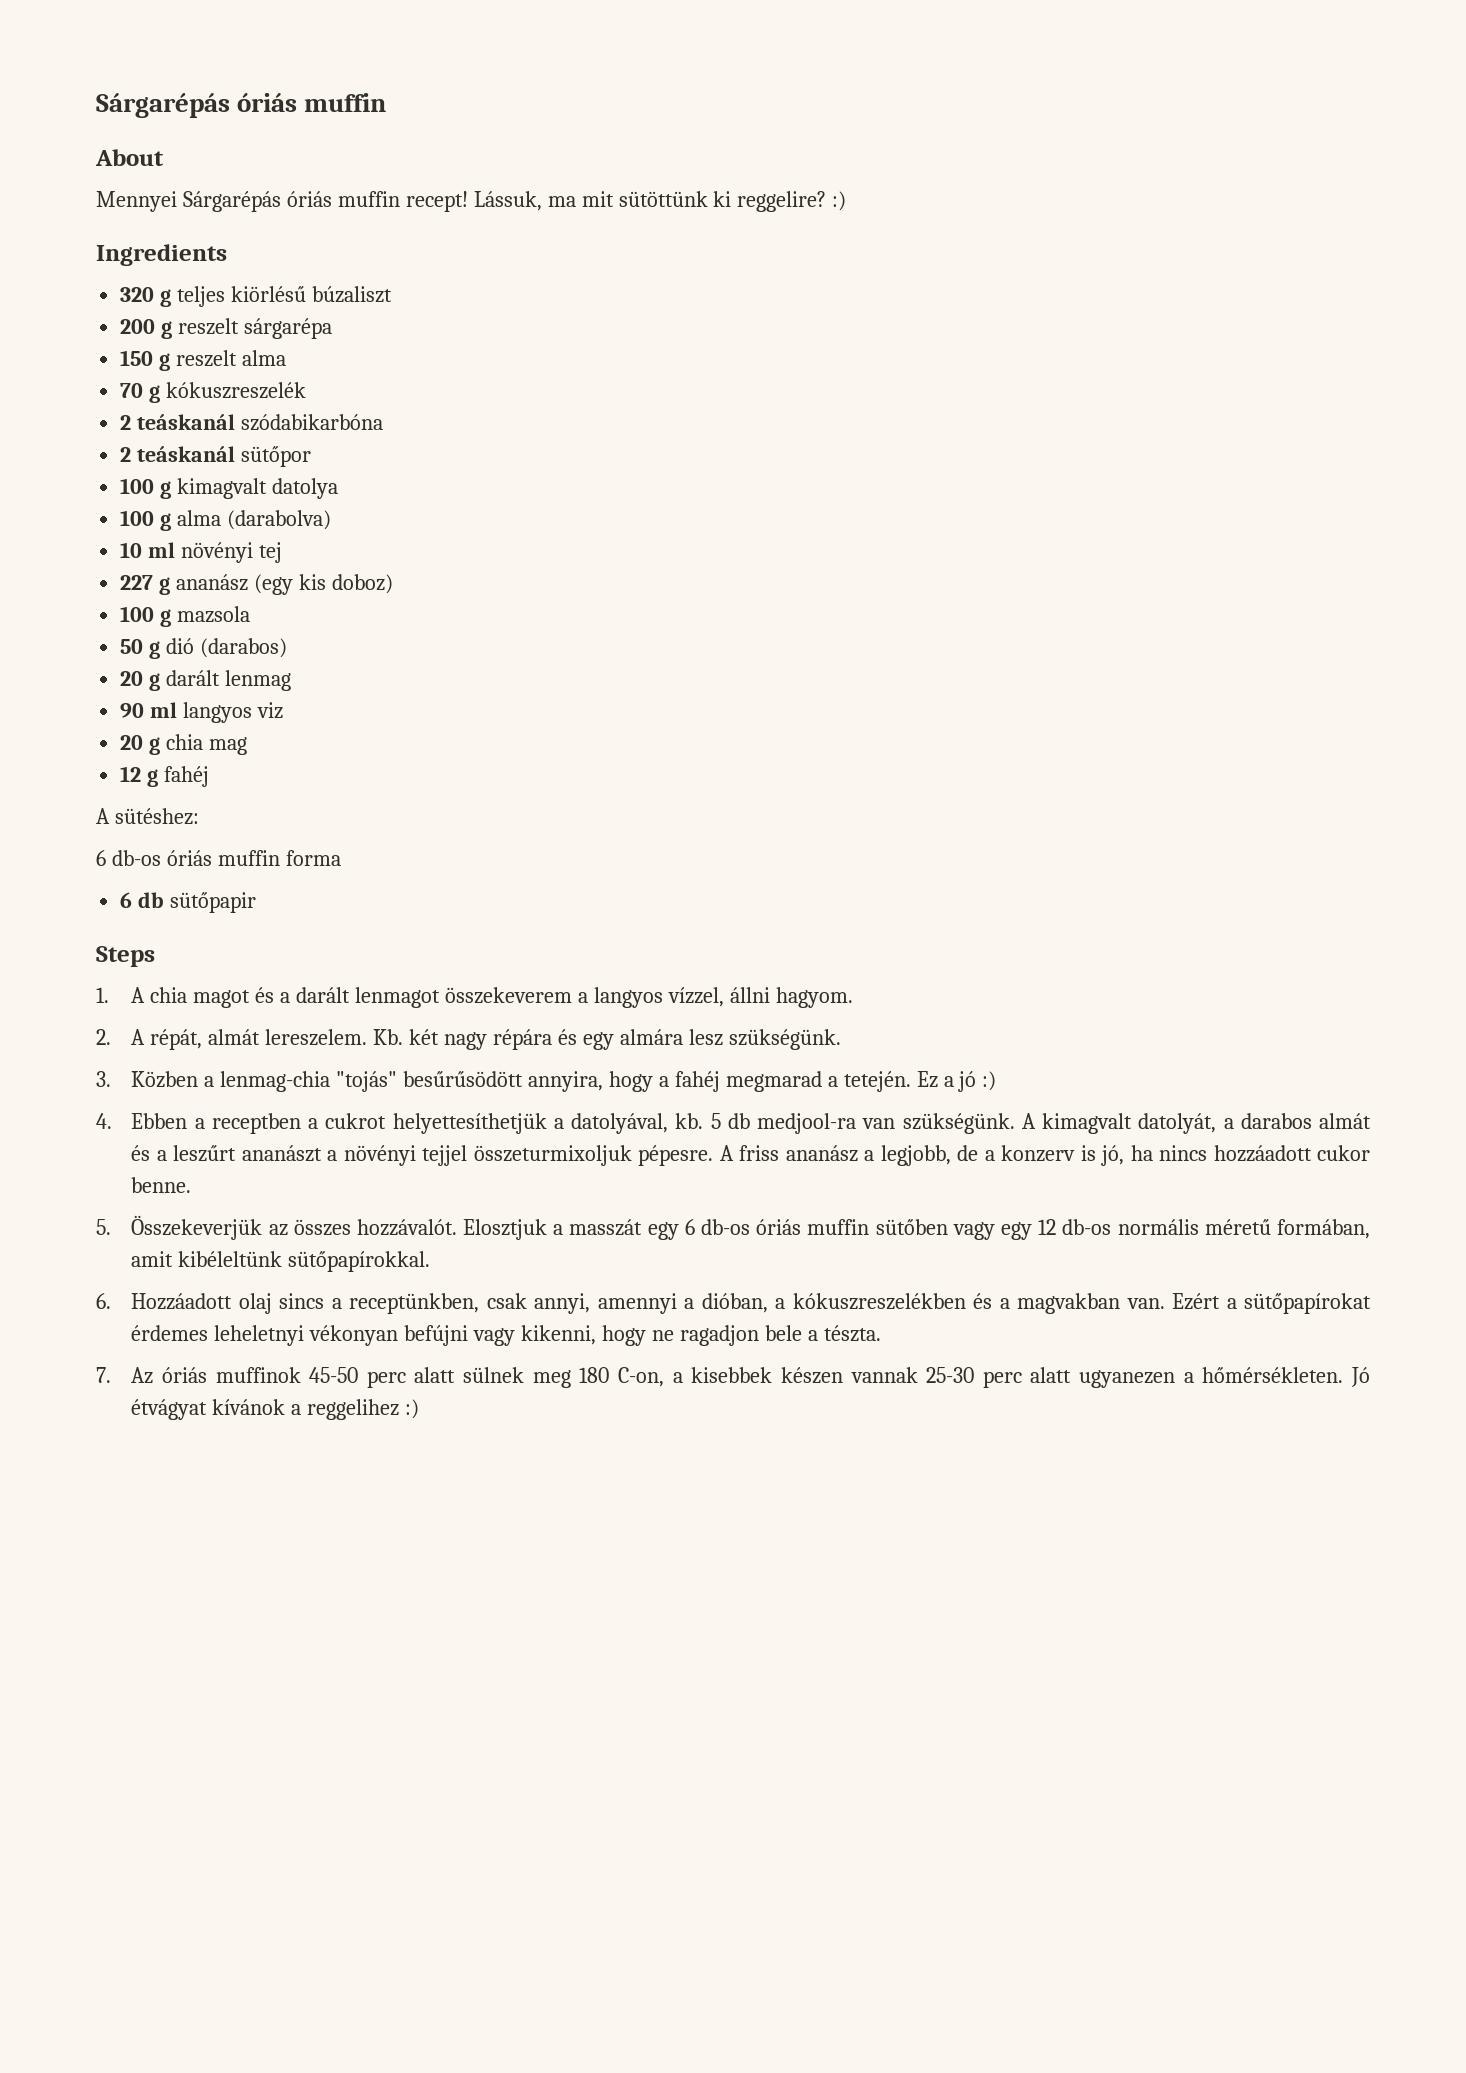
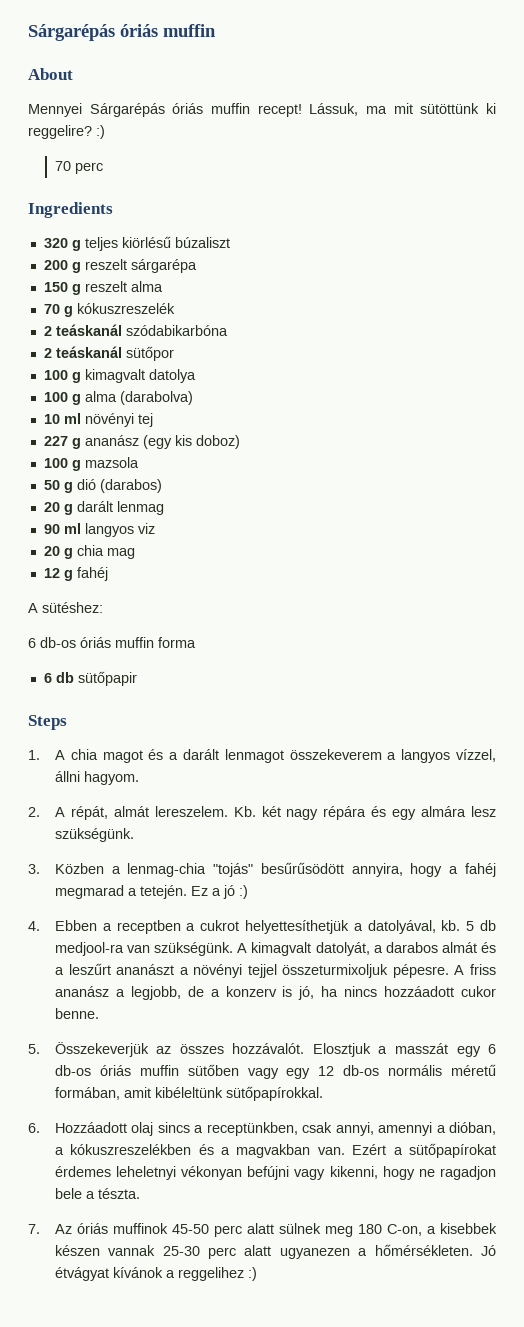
+ 70 perc

